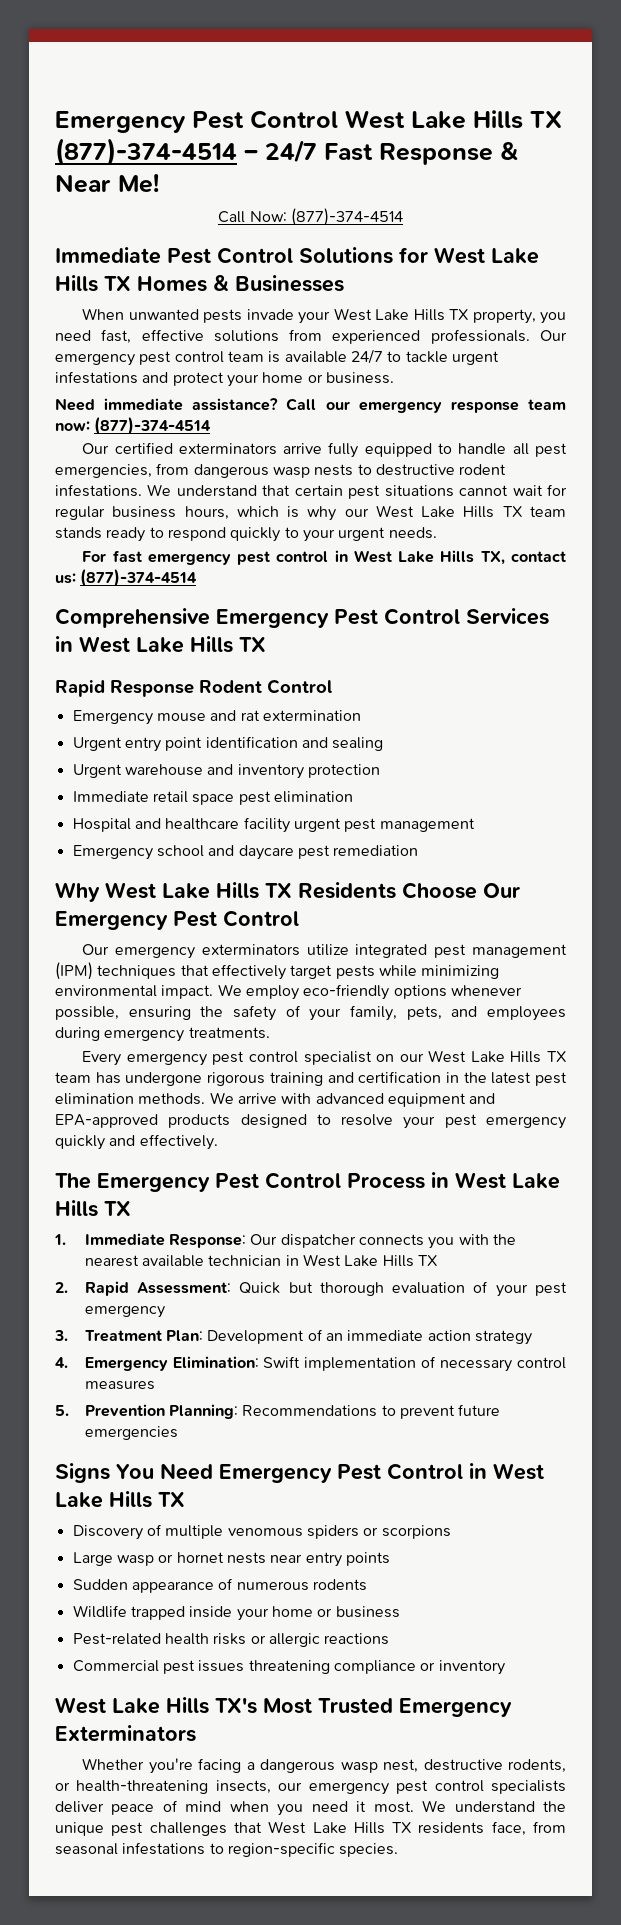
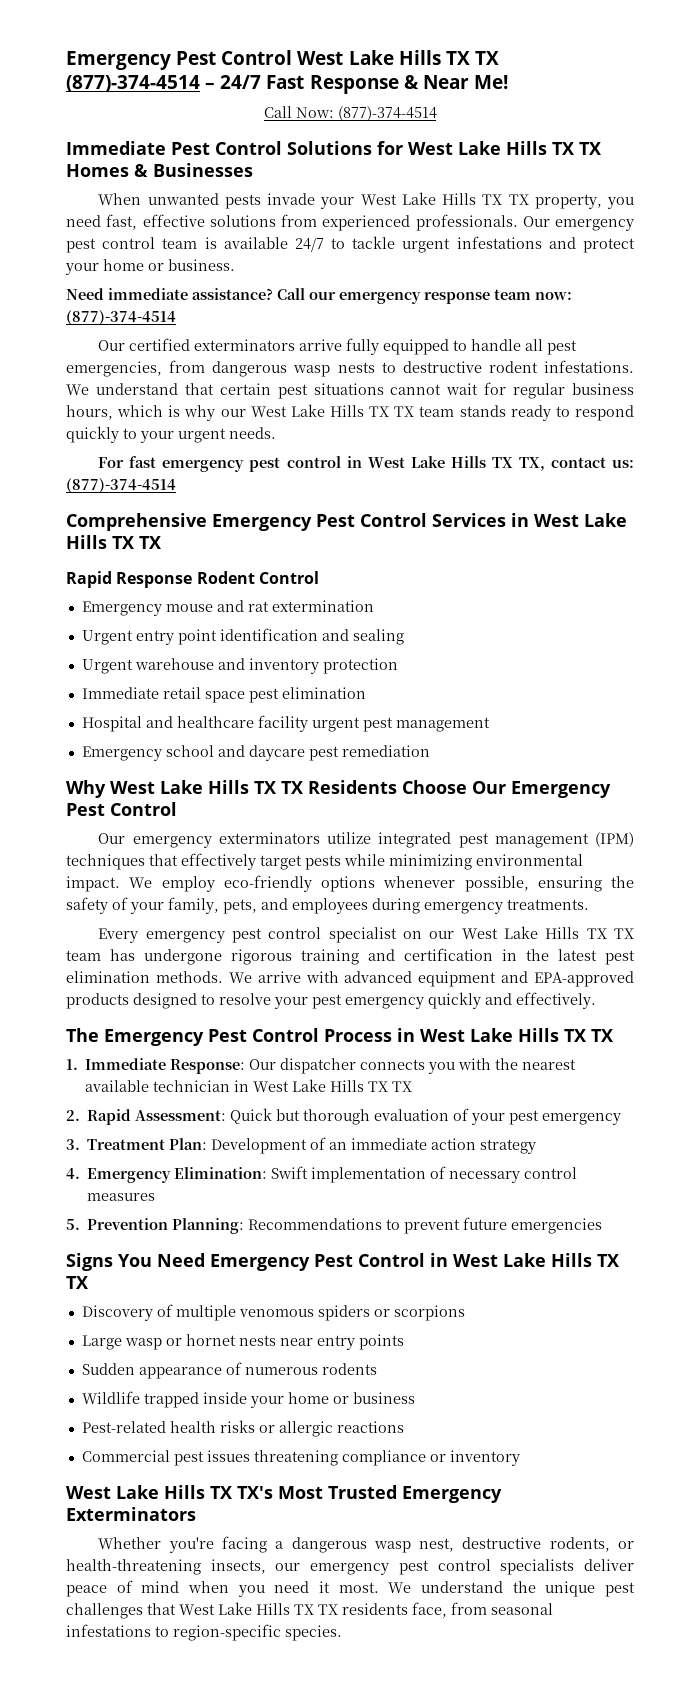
- Emergency Pest Control West Lake Hills TX (877)-374-4514 – 24/7 Fast Response & Near Me!
+ Emergency Pest Control West Lake Hills TX TX (877)-374-4514 – 24/7 Fast Response & Near Me!
- Immediate Pest Control Solutions for West Lake Hills TX Homes & Businesses
+ Immediate Pest Control Solutions for West Lake Hills TX TX Homes & Businesses
- When unwanted pests invade your West Lake Hills TX property, you need fast, effective solutions from experienced professionals.
+ When unwanted pests invade your West Lake Hills TX TX property, you need fast, effective solutions from experienced professionals.
- We understand that certain pest situations cannot wait for regular business hours, which is why our West Lake Hills TX team stands ready to respond quickly to your urgent needs.
+ We understand that certain pest situations cannot wait for regular business hours, which is why our West Lake Hills TX TX team stands ready to respond quickly to your urgent needs.
- For fast emergency pest control in West Lake Hills TX, contact us: (877)-374-4514
+ For fast emergency pest control in West Lake Hills TX TX, contact us: (877)-374-4514
- Comprehensive Emergency Pest Control Services in West Lake Hills TX
+ Comprehensive Emergency Pest Control Services in West Lake Hills TX TX
- Why West Lake Hills TX Residents Choose Our Emergency Pest Control
+ Why West Lake Hills TX TX Residents Choose Our Emergency Pest Control
- Every emergency pest control specialist on our West Lake Hills TX team has undergone rigorous training and certification in the latest pest elimination methods.
+ Every emergency pest control specialist on our West Lake Hills TX TX team has undergone rigorous training and certification in the latest pest elimination methods.
- The Emergency Pest Control Process in West Lake Hills TX
+ The Emergency Pest Control Process in West Lake Hills TX TX
- 1. Immediate Response: Our dispatcher connects you with the nearest available technician in West Lake Hills TX
+ 1. Immediate Response: Our dispatcher connects you with the nearest available technician in West Lake Hills TX TX
- Signs You Need Emergency Pest Control in West Lake Hills TX
+ Signs You Need Emergency Pest Control in West Lake Hills TX TX
- West Lake Hills TX's Most Trusted Emergency Exterminators
+ West Lake Hills TX TX's Most Trusted Emergency Exterminators
- We understand the unique pest challenges that West Lake Hills TX residents face, from seasonal infestations to region-specific species.
+ We understand the unique pest challenges that West Lake Hills TX TX residents face, from seasonal infestations to region-specific species.

